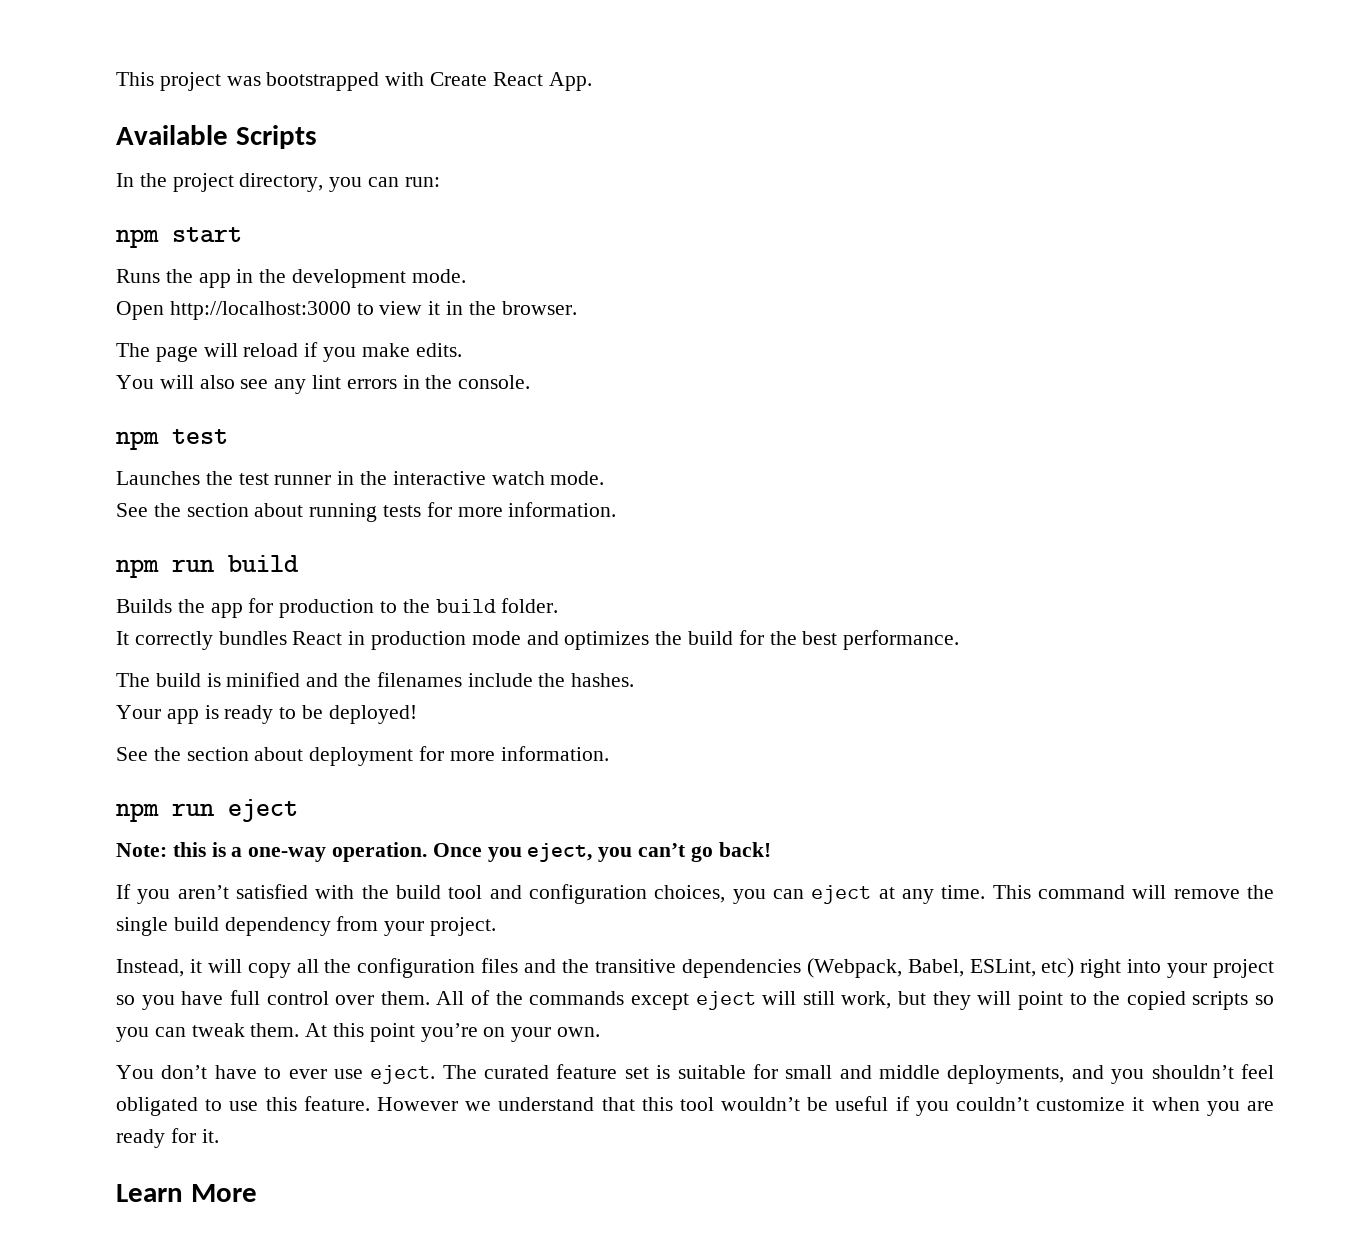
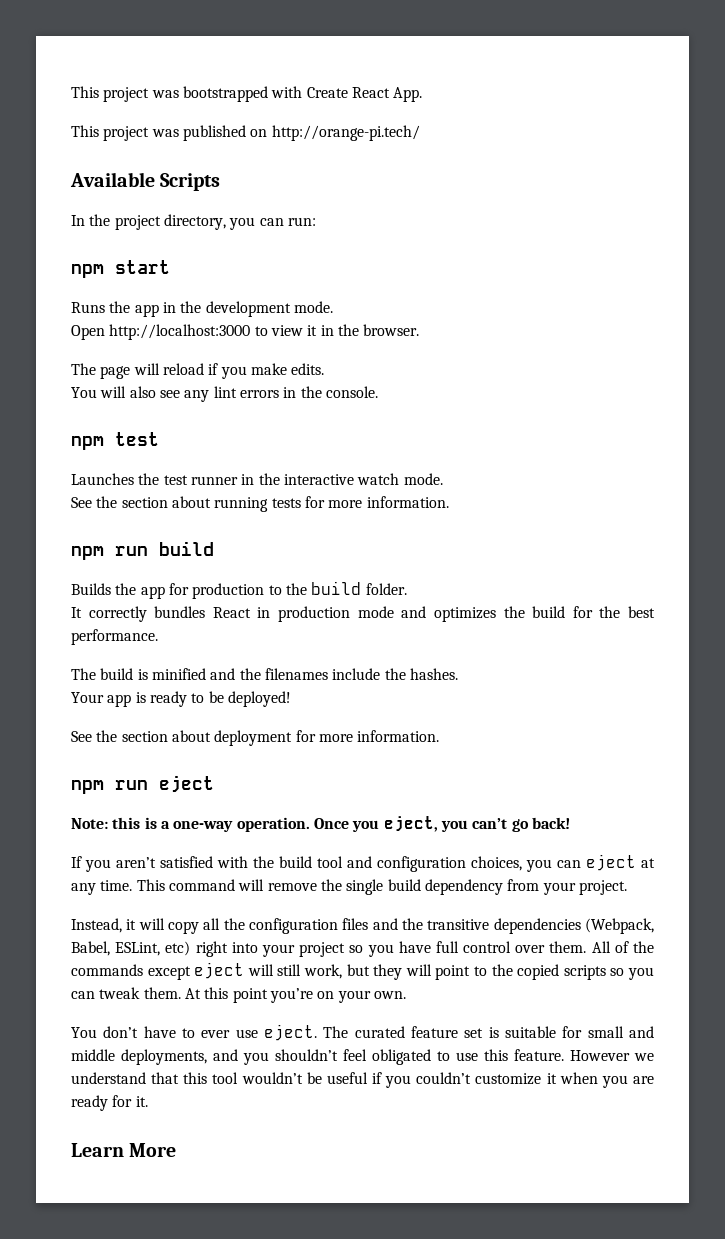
+ This project was published on http://orange-pi.tech/

